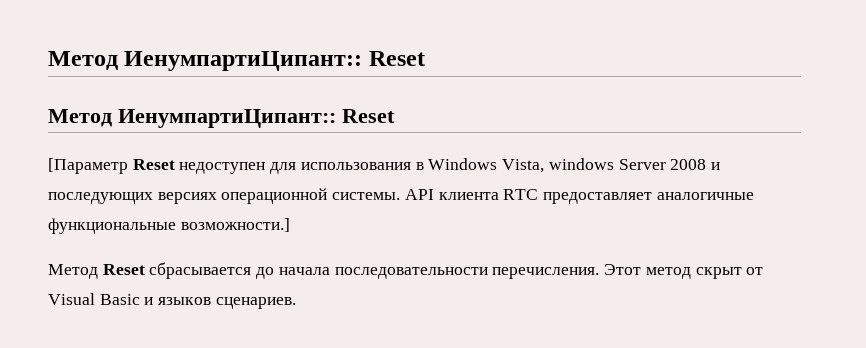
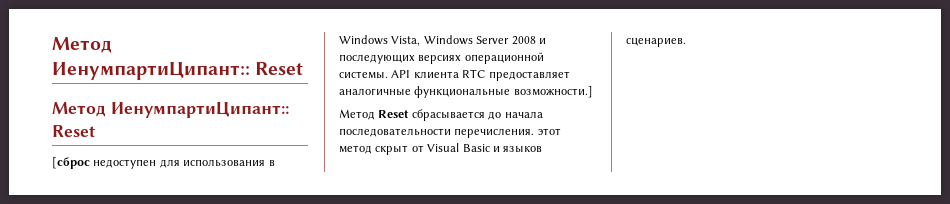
- [Параметр Reset недоступен для использования в Windows Vista, windows Server 2008 и последующих версиях операционной системы.
+ [сброс недоступен для использования в Windows Vista, Windows Server 2008 и последующих версиях операционной системы.
- Метод Reset сбрасывается до начала последовательности перечисления. Этот метод скрыт от Visual Basic и языков сценариев.
+ Метод Reset сбрасывается до начала последовательности перечисления. этот метод скрыт от Visual Basic и языков сценариев.

